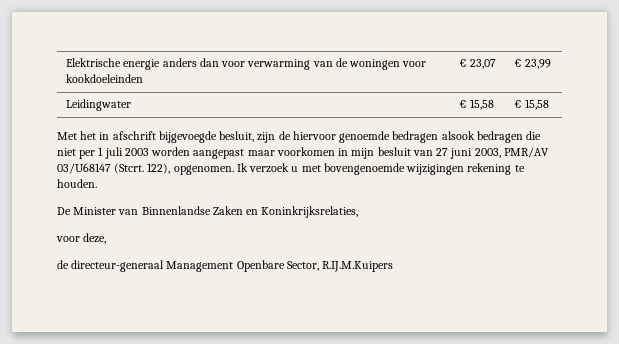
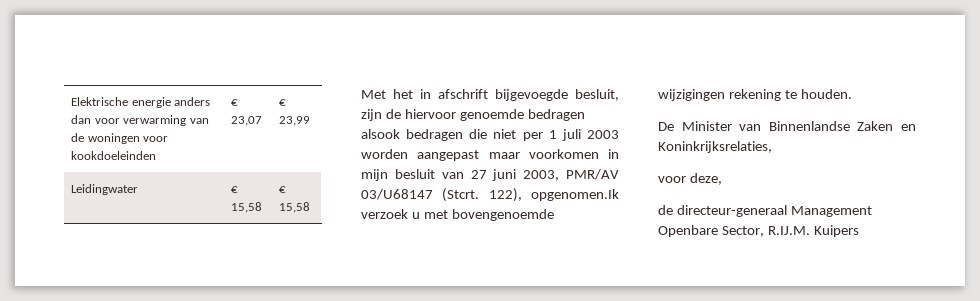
- 122), opgenomen. Ik verzoek u met bovengenoemde wijzigingen rekening te houden.
+ 122), opgenomen.Ik verzoek u met bovengenoemde wijzigingen rekening te houden.
- de directeur-generaal Management Openbare Sector, R.IJ.M.Kuipers
+ de directeur-generaal Management Openbare Sector, R.IJ.M. Kuipers

